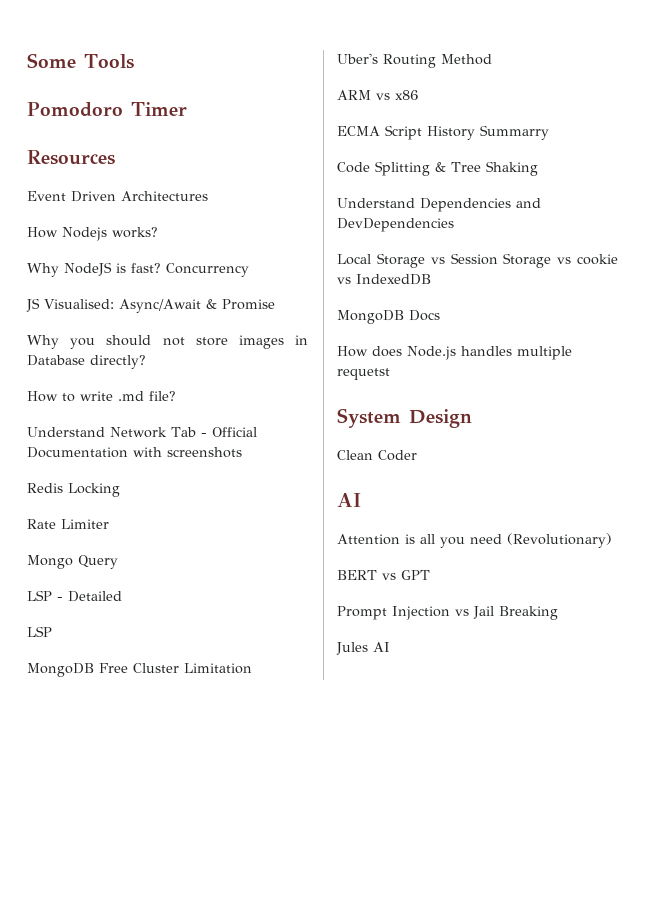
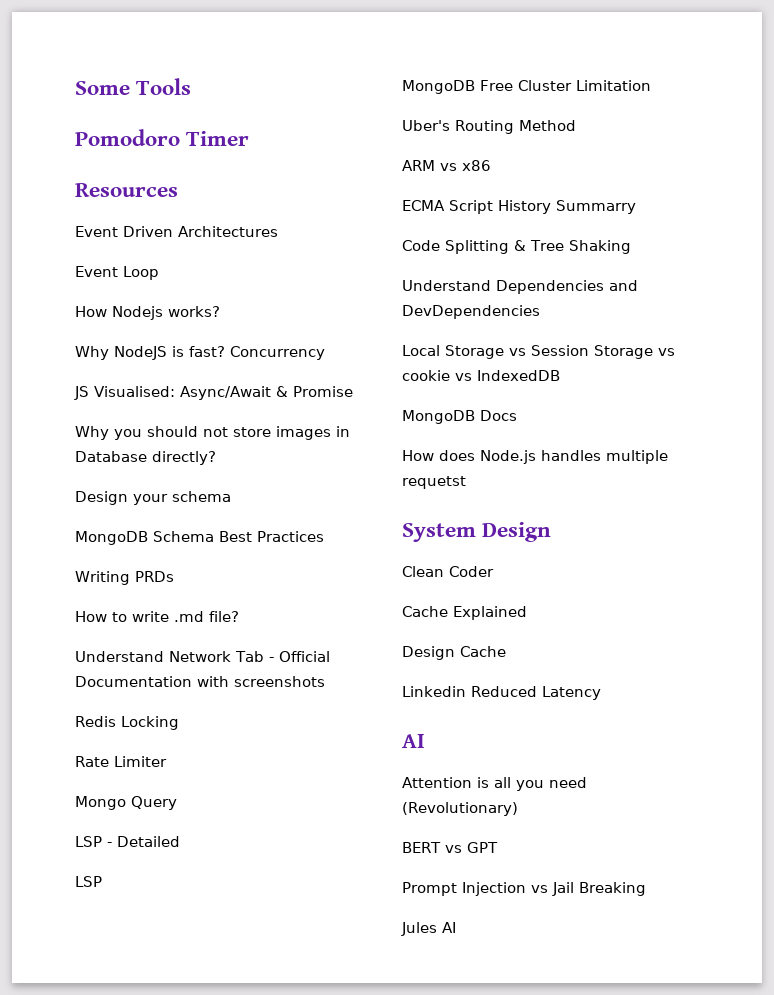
+ Event Loop
+ Design your schema
+ MongoDB Schema Best Practices
+ Writing PRDs
+ Cache Explained
+ Design Cache
+ Linkedin Reduced Latency

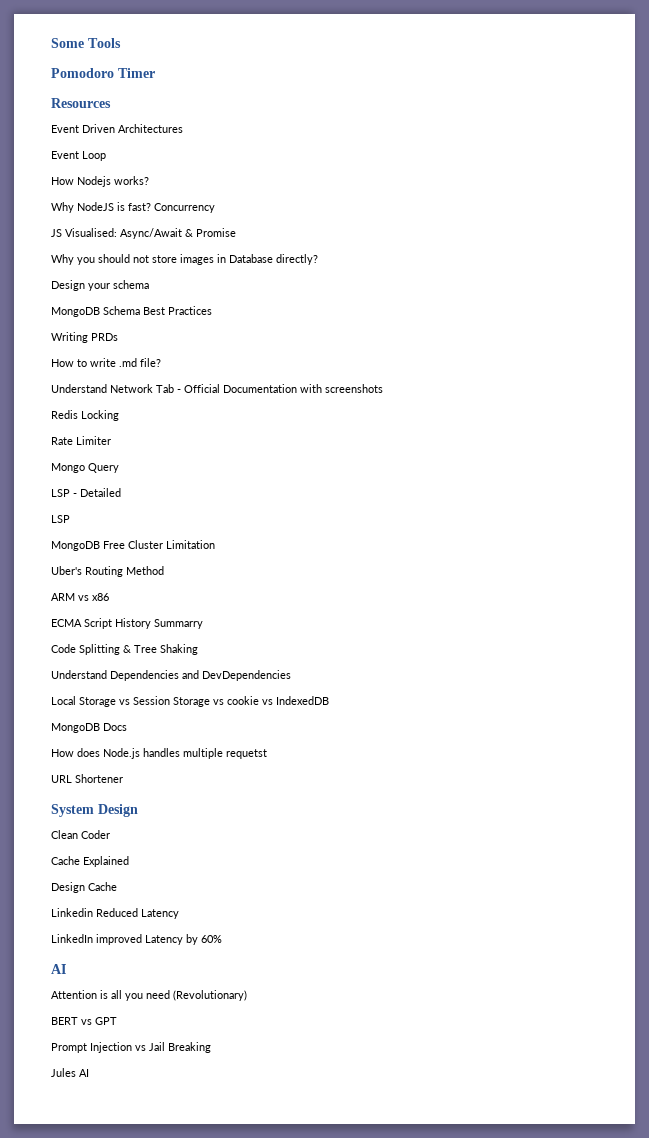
+ URL Shortener
+ LinkedIn improved Latency by 60%

